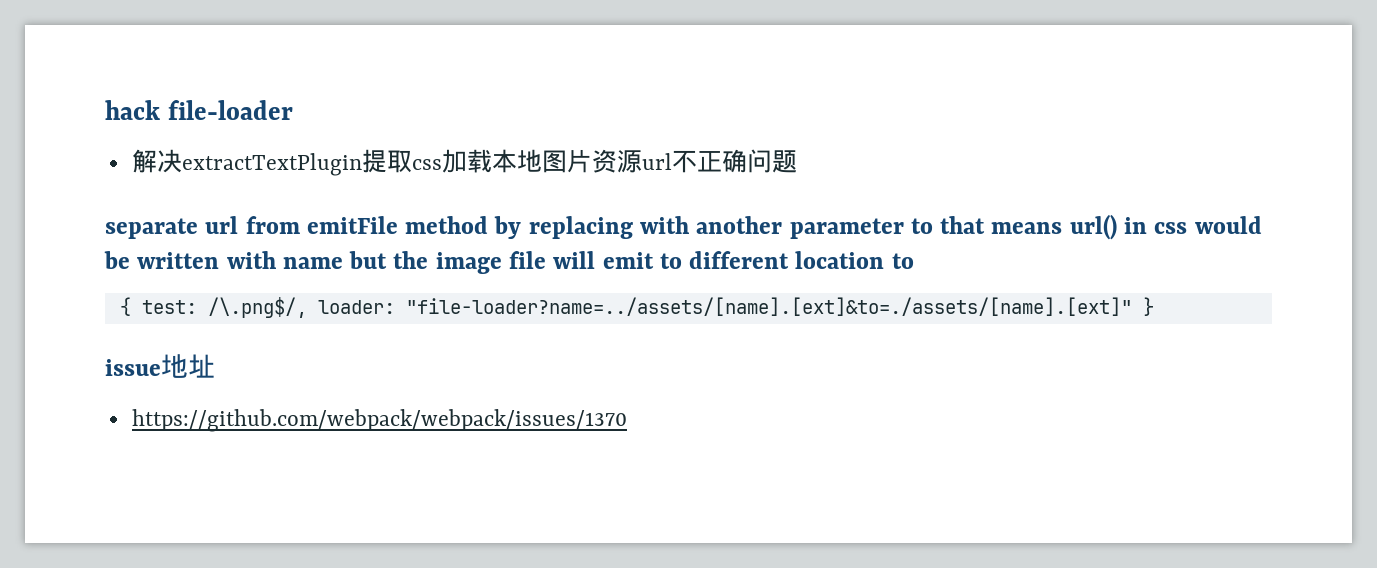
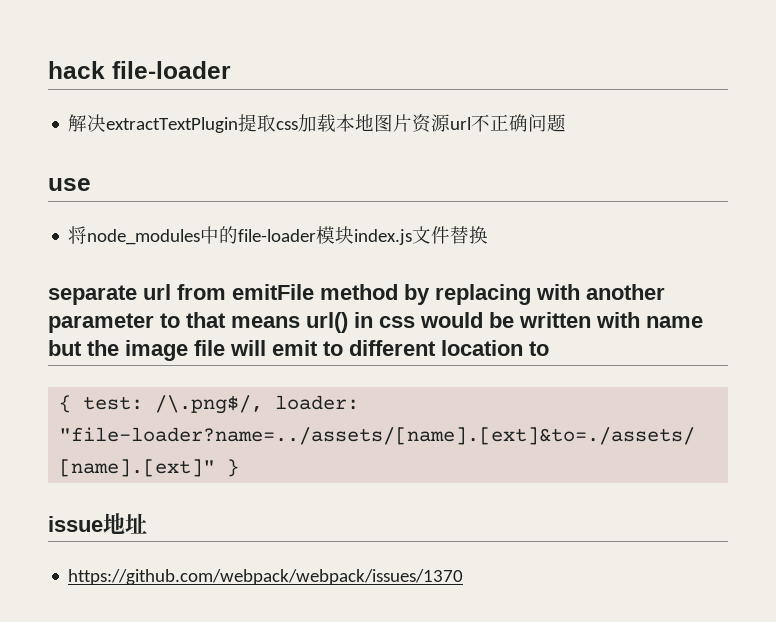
+ use
+ 将node_modules中的file-loader模块index.js文件替换

